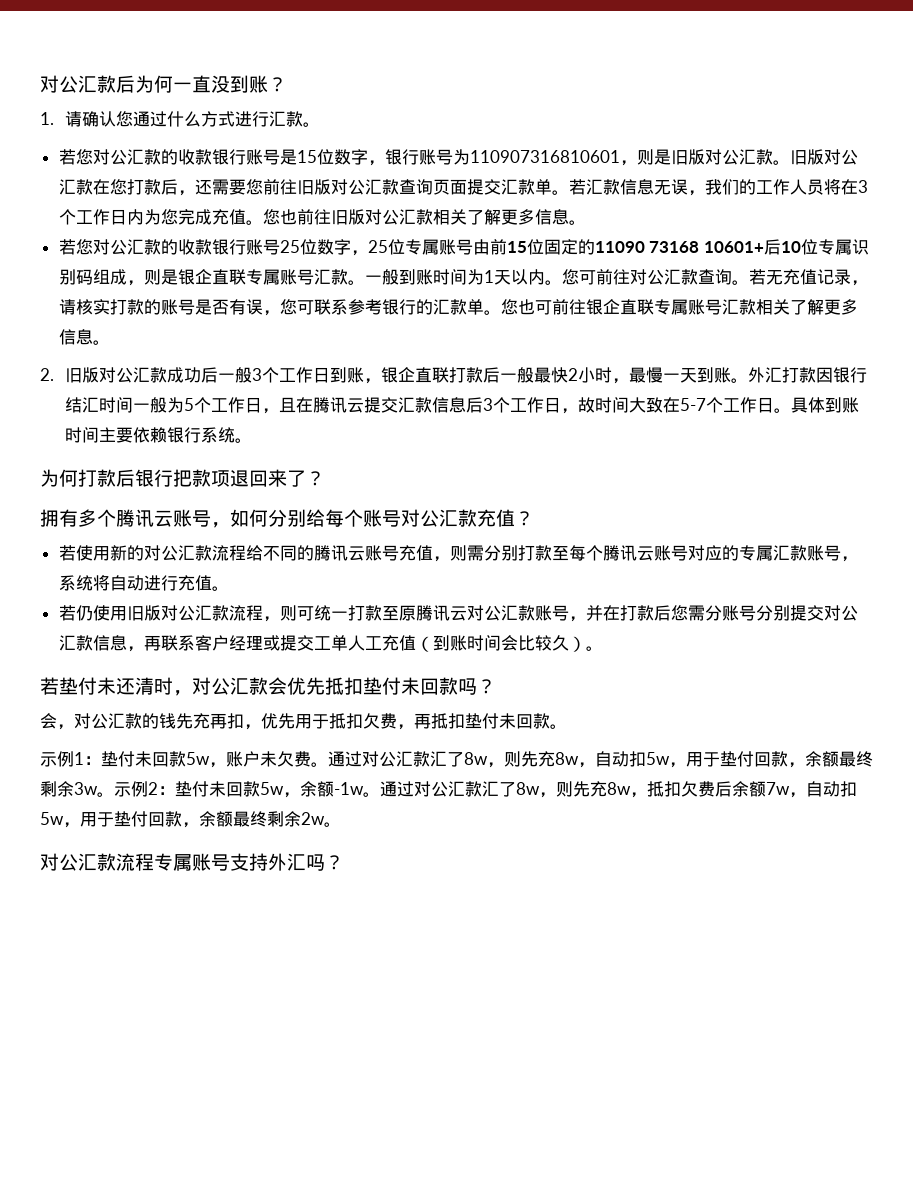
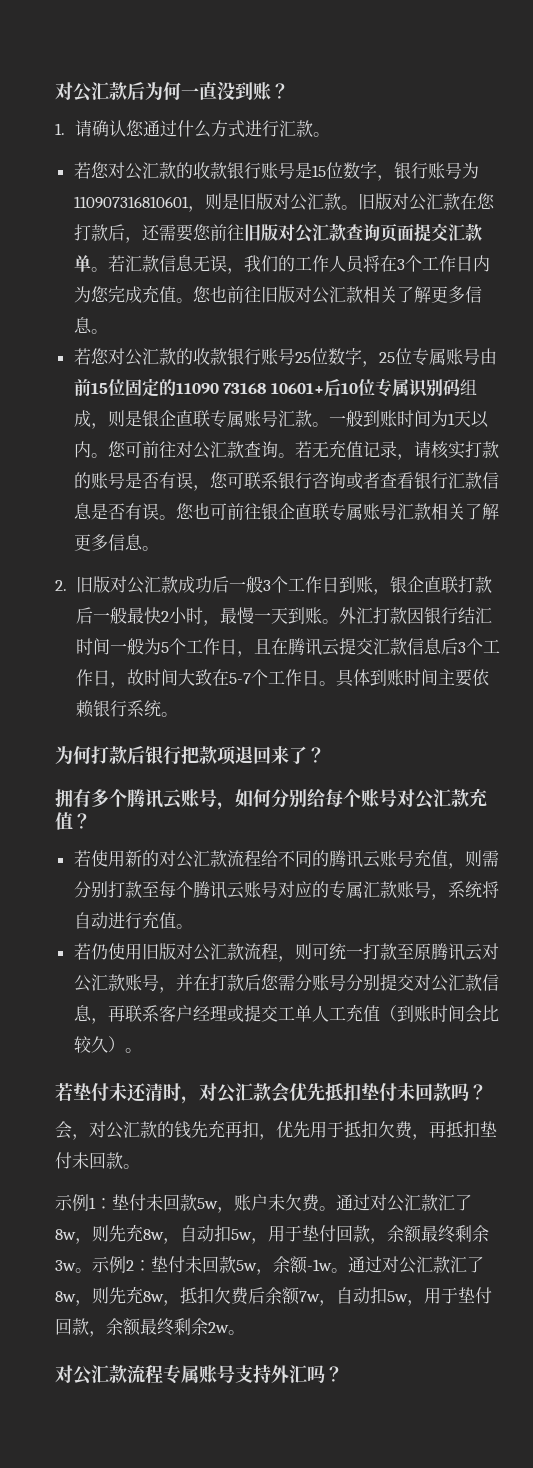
- 若无充值记录，请核实打款的账号是否有误，您可联系参考银行的汇款单。
+ 若无充值记录，请核实打款的账号是否有误，您可联系银行咨询或者查看银行汇款信息是否有误。

